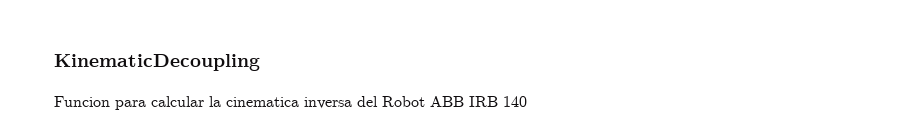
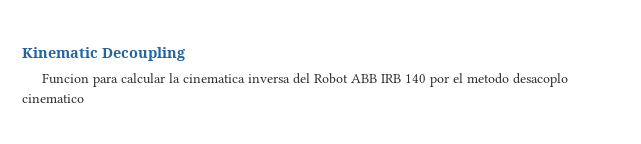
- KinematicDecoupling
+ Kinematic Decoupling
- Funcion para calcular la cinematica inversa del Robot ABB IRB 140
+ Funcion para calcular la cinematica inversa del Robot ABB IRB 140 por el metodo desacoplo cinematico

